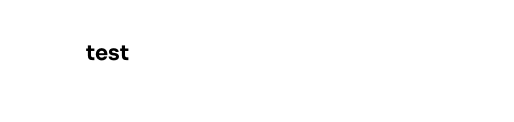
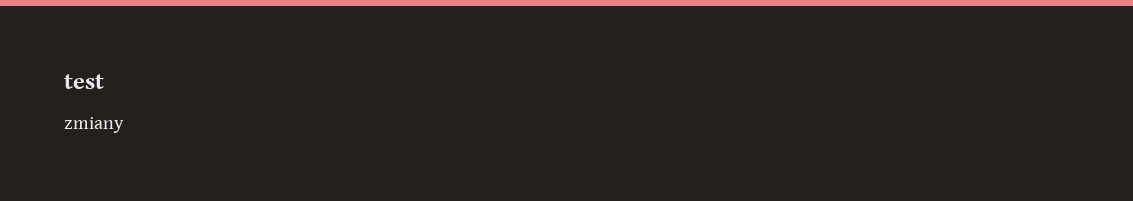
+ zmiany

